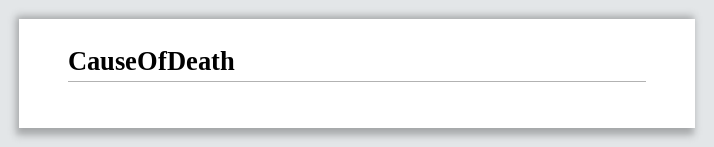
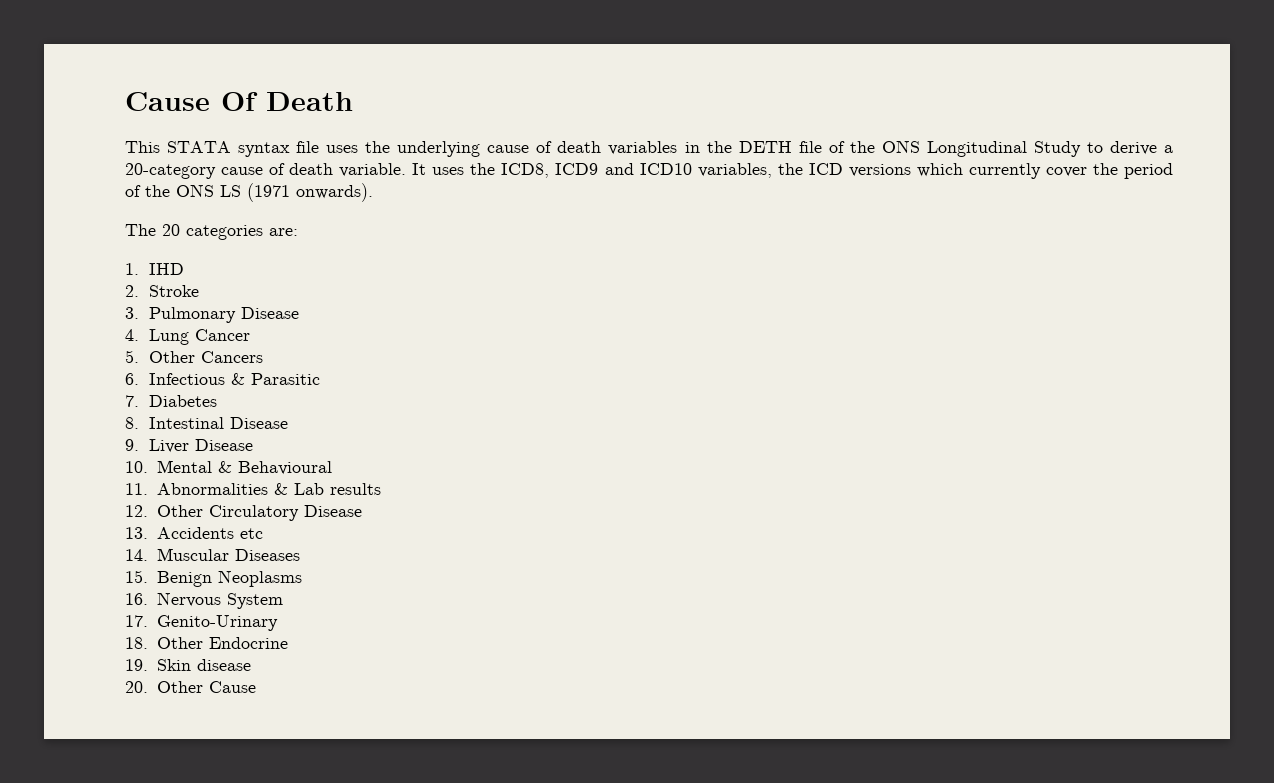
- CauseOfDeath
+ Cause Of Death
+ This STATA syntax file uses the underlying cause of death variables in the DETH file of the ONS Longitudinal Study to derive a 20-category cause of death variable. It uses the ICD8, ICD9 and ICD10 variables, the ICD versions which currently cover the period of the ONS LS (1971 onwards).
+ The 20 categories are:
+ 1. IHD
+ 2. Stroke
+ 3. Pulmonary Disease
+ 4. Lung Cancer
+ 5. Other Cancers
+ 6. Infectious & Parasitic
+ 7. Diabetes
+ 8. Intestinal Disease
+ 9. Liver Disease
+ 10. Mental & Behavioural
+ 11. Abnormalities & Lab results
+ 12. Other Circulatory Disease
+ 13. Accidents etc
+ 14. Muscular Diseases
+ 15. Benign Neoplasms
+ 16. Nervous System
+ 17. Genito-Urinary
+ 18. Other Endocrine
+ 19. Skin disease
+ 20. Other Cause

